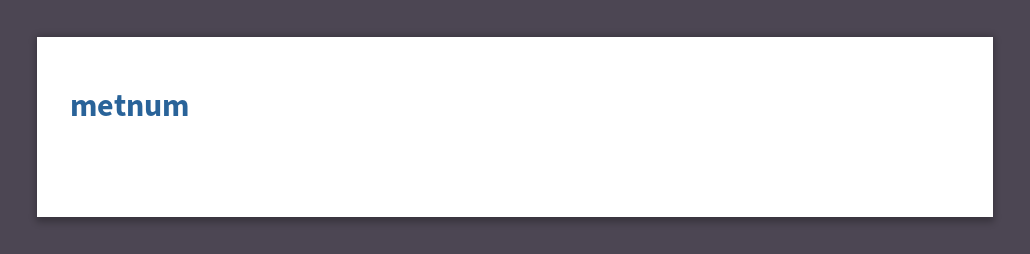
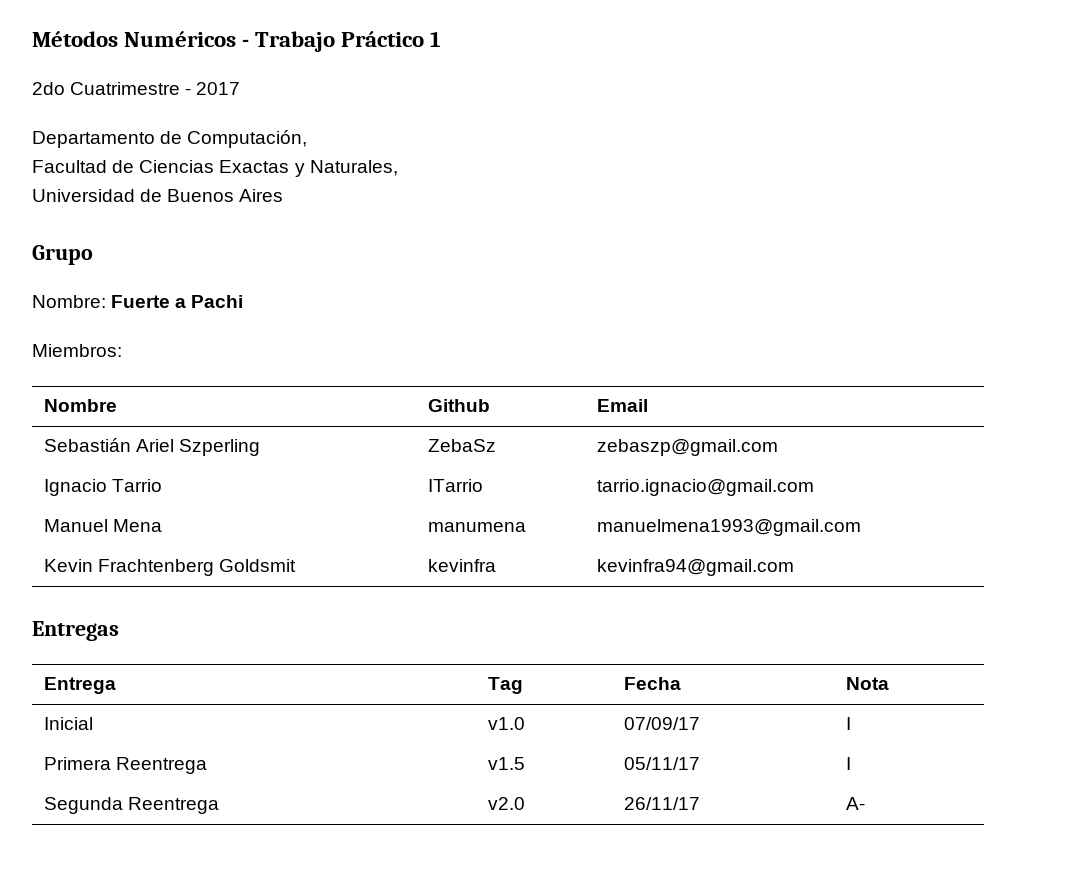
- metnum
+ Métodos Numéricos - Trabajo Práctico 1
+ 2do Cuatrimestre - 2017
+ Departamento de Computación,
+ Facultad de Ciencias Exactas y Naturales,
+ Universidad de Buenos Aires
+ Grupo
+ Nombre: Fuerte a Pachi
+ Miembros:
+ Nombre | Github | Email
+ Sebastián Ariel Szperling | ZebaSz | zebaszp@gmail.com
+ Ignacio Tarrio | ITarrio | tarrio.ignacio@gmail.com
+ Manuel Mena | manumena | manuelmena1993@gmail.com
+ Kevin Frachtenberg Goldsmit | kevinfra | kevinfra94@gmail.com
+ Entregas
+ Entrega | Tag | Fecha | Nota
+ Inicial | v1.0 | 07/09/17 | I
+ Primera Reentrega | v1.5 | 05/11/17 | I
+ Segunda Reentrega | v2.0 | 26/11/17 | A-

